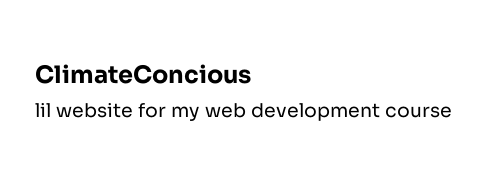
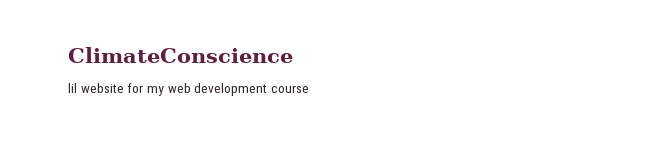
- ClimateConcious
+ ClimateConscience

